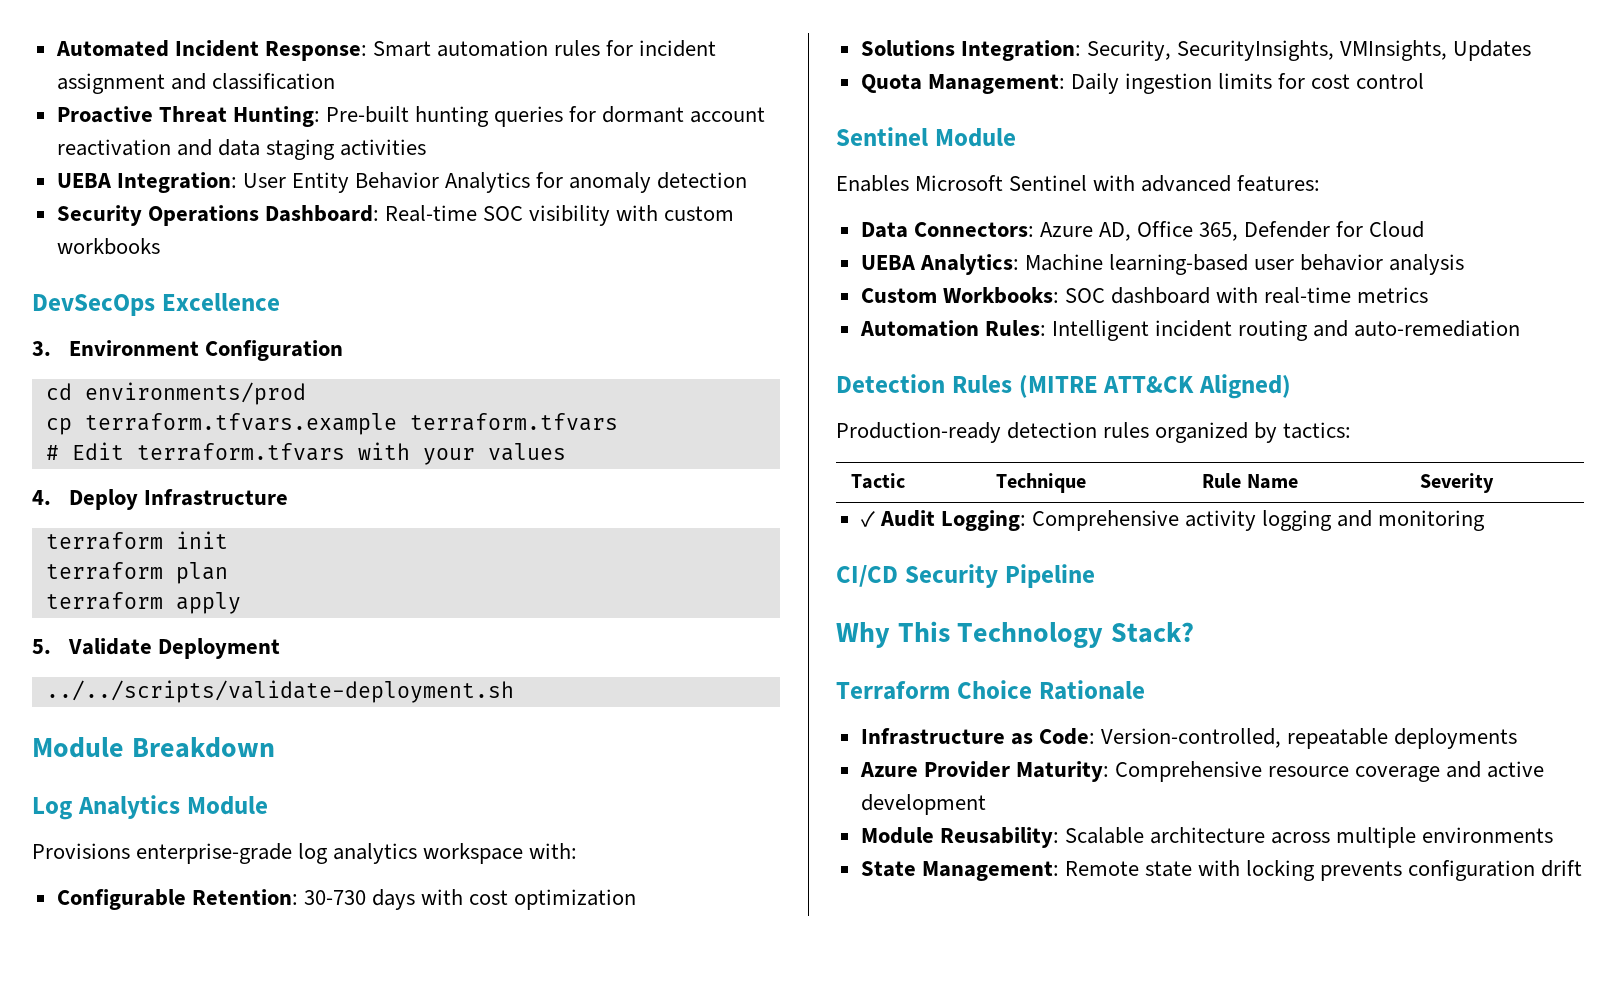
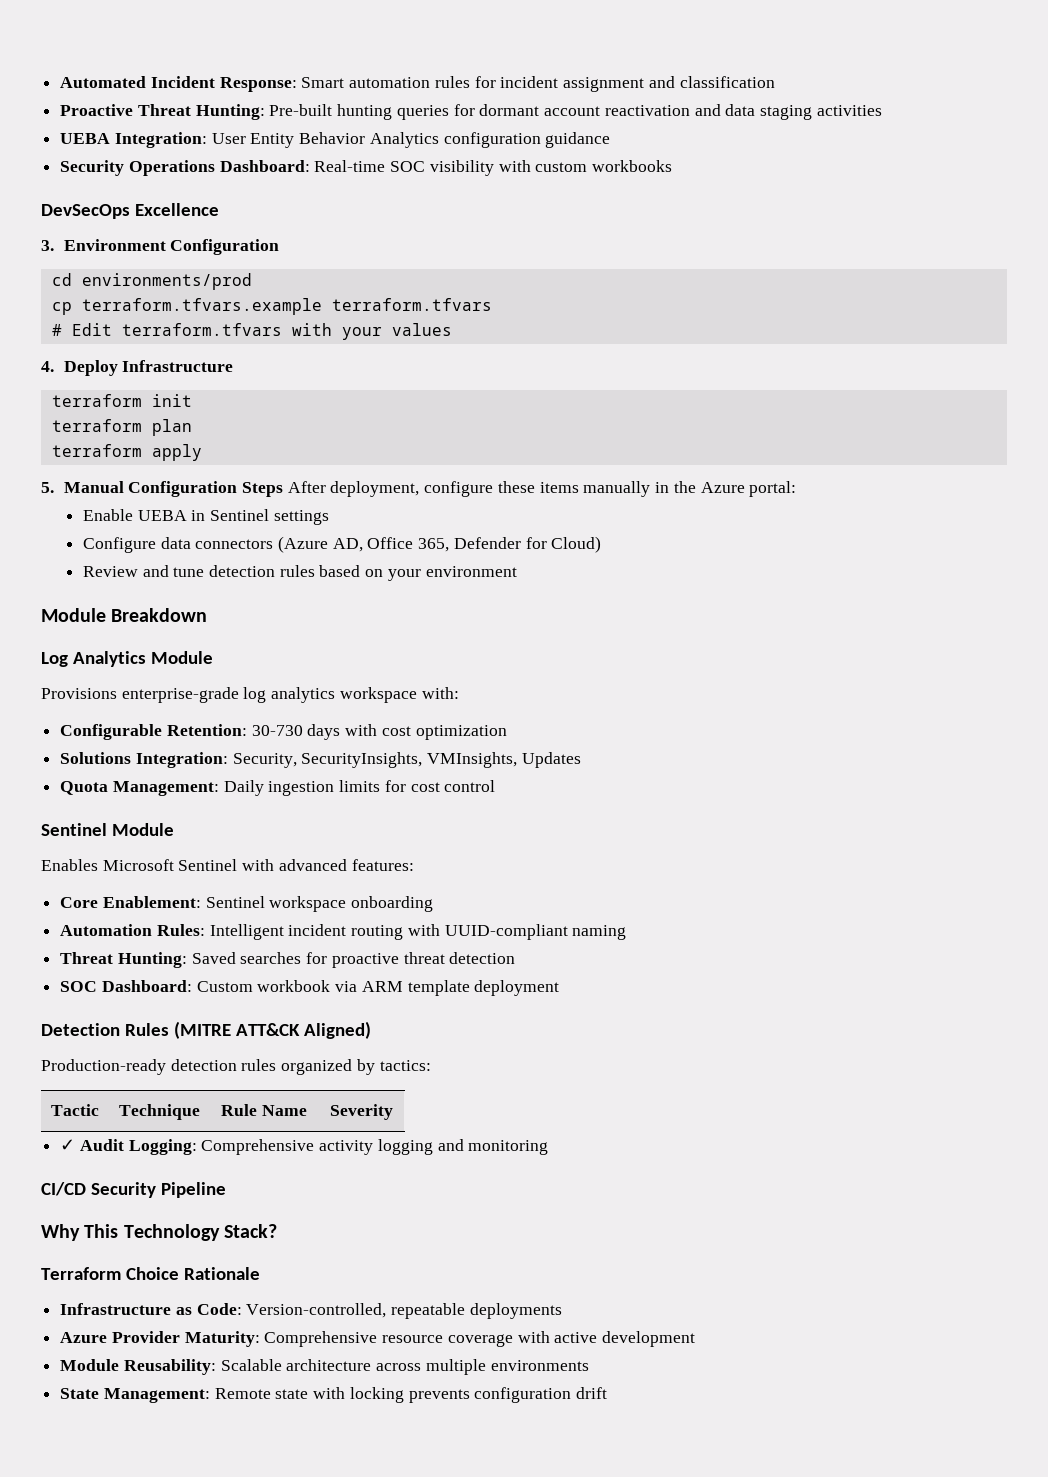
- UEBA Integration: User Entity Behavior Analytics for anomaly detection
+ UEBA Integration: User Entity Behavior Analytics configuration guidance
- 5. Validate Deployment
- ../../scripts/validate-deployment.sh
+ 5. Manual Configuration Steps After deployment, configure these items manually in the Azure portal:
+ Enable UEBA in Sentinel settings
+ Configure data connectors (Azure AD, Office 365, Defender for Cloud)
+ Review and tune detection rules based on your environment
- Data Connectors: Azure AD, Office 365, Defender for Cloud
- UEBA Analytics: Machine learning-based user behavior analysis
- Custom Workbooks: SOC dashboard with real-time metrics
+ Core Enablement: Sentinel workspace onboarding
- Automation Rules: Intelligent incident routing and auto-remediation
+ Automation Rules: Intelligent incident routing with UUID-compliant naming
+ Threat Hunting: Saved searches for proactive threat detection
+ SOC Dashboard: Custom workbook via ARM template deployment
- Azure Provider Maturity: Comprehensive resource coverage and active development
+ Azure Provider Maturity: Comprehensive resource coverage with active development

